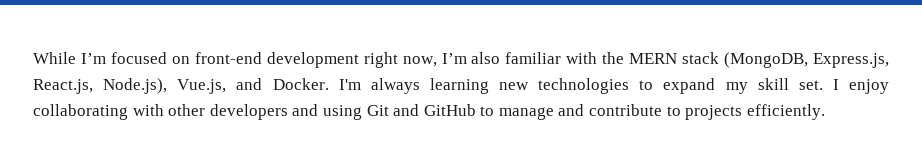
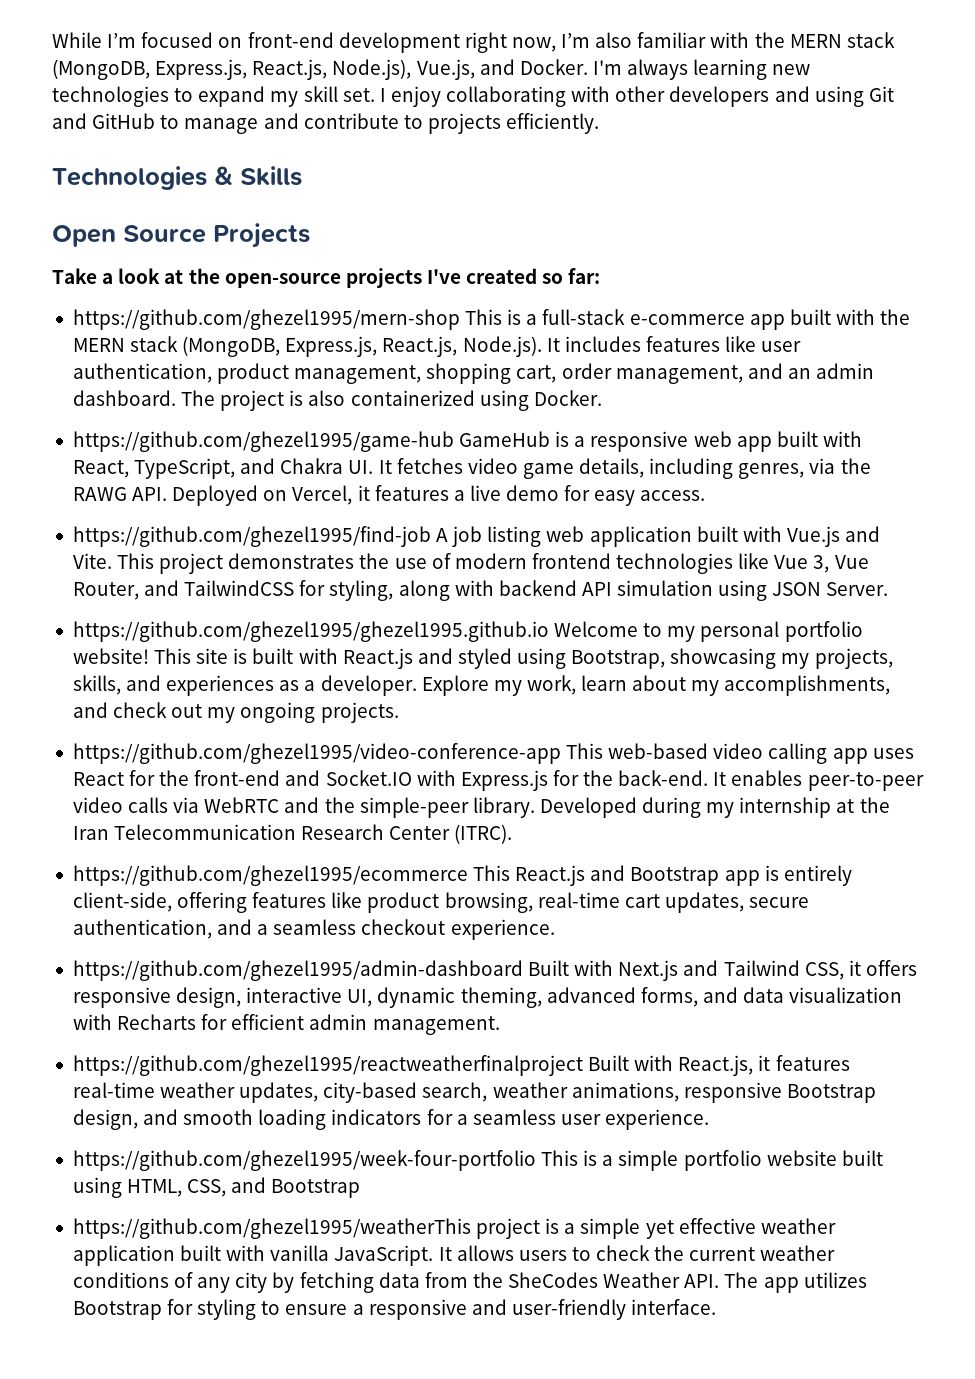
+ Technologies & Skills
+ Open Source Projects
+ Take a look at the open-source projects I've created so far:
+ https://github.com/ghezel1995/mern-shop This is a full-stack e-commerce app built with the MERN stack (MongoDB, Express.js, React.js, Node.js). It includes features like user authentication, product management, shopping cart, order management, and an admin dashboard. The project is also containerized using Docker.
+ https://github.com/ghezel1995/game-hub GameHub is a responsive web app built with React, TypeScript, and Chakra UI. It fetches video game details, including genres, via the RAWG API. Deployed on Vercel, it features a live demo for easy access.
+ https://github.com/ghezel1995/find-job A job listing web application built with Vue.js and Vite. This project demonstrates the use of modern frontend technologies like Vue 3, Vue Router, and TailwindCSS for styling, along with backend API simulation using JSON Server.
+ https://github.com/ghezel1995/ghezel1995.github.io Welcome to my personal portfolio website! This site is built with React.js and styled using Bootstrap, showcasing my projects, skills, and experiences as a developer. Explore my work, learn about my accomplishments, and check out my ongoing projects.
+ https://github.com/ghezel1995/video-conference-app This web-based video calling app uses React for the front-end and Socket.IO with Express.js for the back-end. It enables peer-to-peer video calls via WebRTC and the simple-peer library. Developed during my internship at the Iran Telecommunication Research Center (ITRC).
+ https://github.com/ghezel1995/ecommerce This React.js and Bootstrap app is entirely client-side, offering features like product browsing, real-time cart updates, secure authentication, and a seamless checkout experience.
+ https://github.com/ghezel1995/admin-dashboard Built with Next.js and Tailwind CSS, it offers responsive design, interactive UI, dynamic theming, advanced forms, and data visualization with Recharts for efficient admin management.
+ https://github.com/ghezel1995/reactweatherfinalproject Built with React.js, it features real-time weather updates, city-based search, weather animations, responsive Bootstrap design, and smooth loading indicators for a seamless user experience.
+ https://github.com/ghezel1995/week-four-portfolio This is a simple portfolio website built using HTML, CSS, and Bootstrap
+ https://github.com/ghezel1995/weatherThis project is a simple yet effective weather application built with vanilla JavaScript. It allows users to check the current weather conditions of any city by fetching data from the SheCodes Weather API. The app utilizes Bootstrap for styling to ensure a responsive and user-friendly interface.

